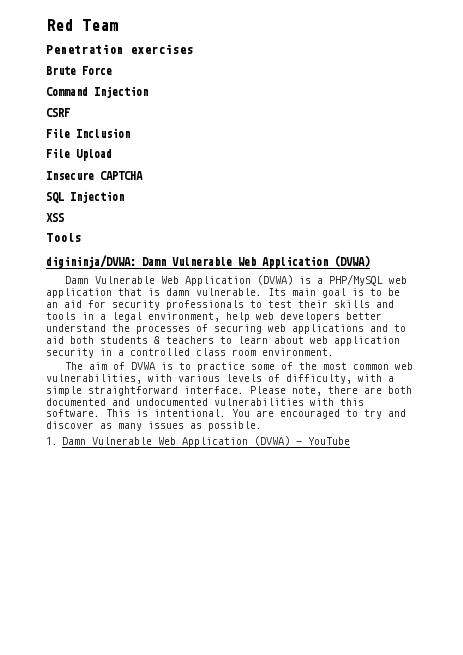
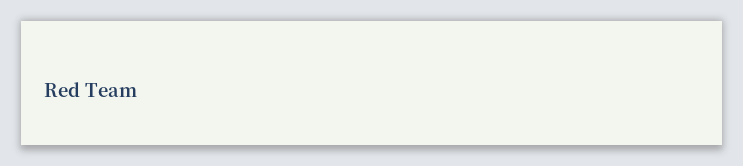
- Penetration exercises
- Brute Force
- Command Injection
- CSRF
- File Inclusion
- File Upload
- Insecure CAPTCHA
- SQL Injection
- XSS
- Tools
- digininja/DVWA: Damn Vulnerable Web Application (DVWA)
- Damn Vulnerable Web Application (DVWA) is a PHP/MySQL web application that is damn vulnerable. Its main goal is to be an aid for security professionals to test their skills and tools in a legal environment, help web developers better understand the processes of securing web applications and to aid both students & teachers to learn about web application security in a controlled class room environment.
- The aim of DVWA is to practice some of the most common web vulnerabilities, with various levels of difficulty, with a simple straightforward interface. Please note, there are both documented and undocumented vulnerabilities with this software. This is intentional. You are encouraged to try and discover as many issues as possible.
- 1. Damn Vulnerable Web Application (DVWA) - YouTube

